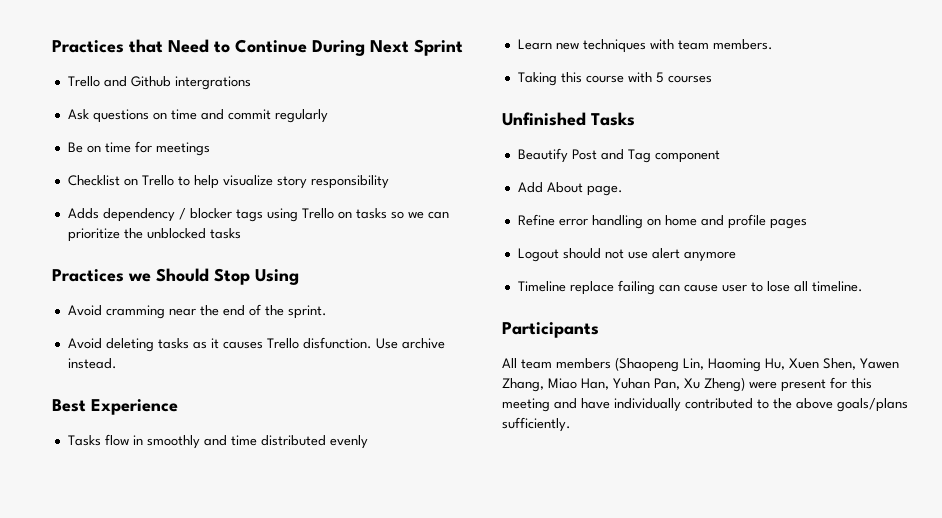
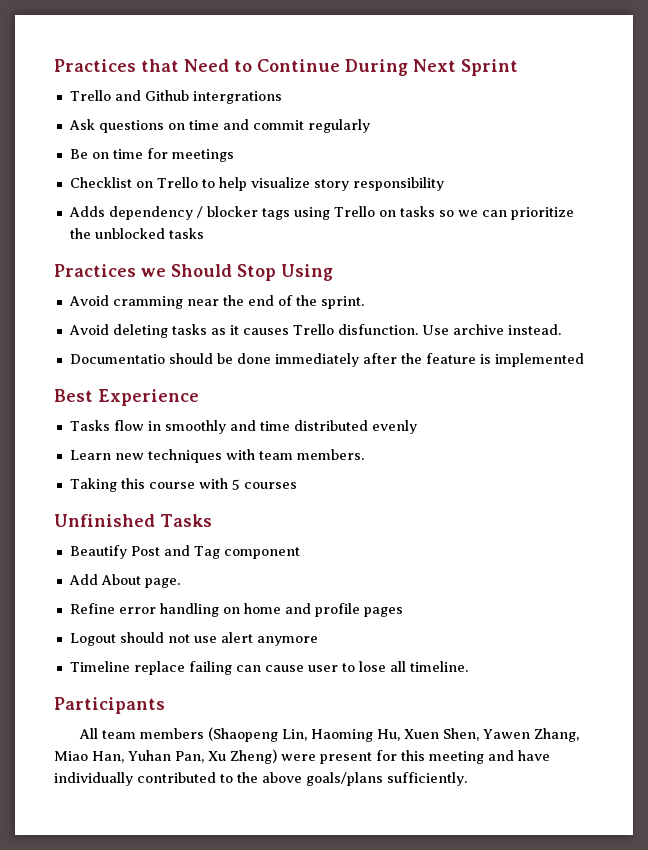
+ Documentatio should be done immediately after the feature is implemented

